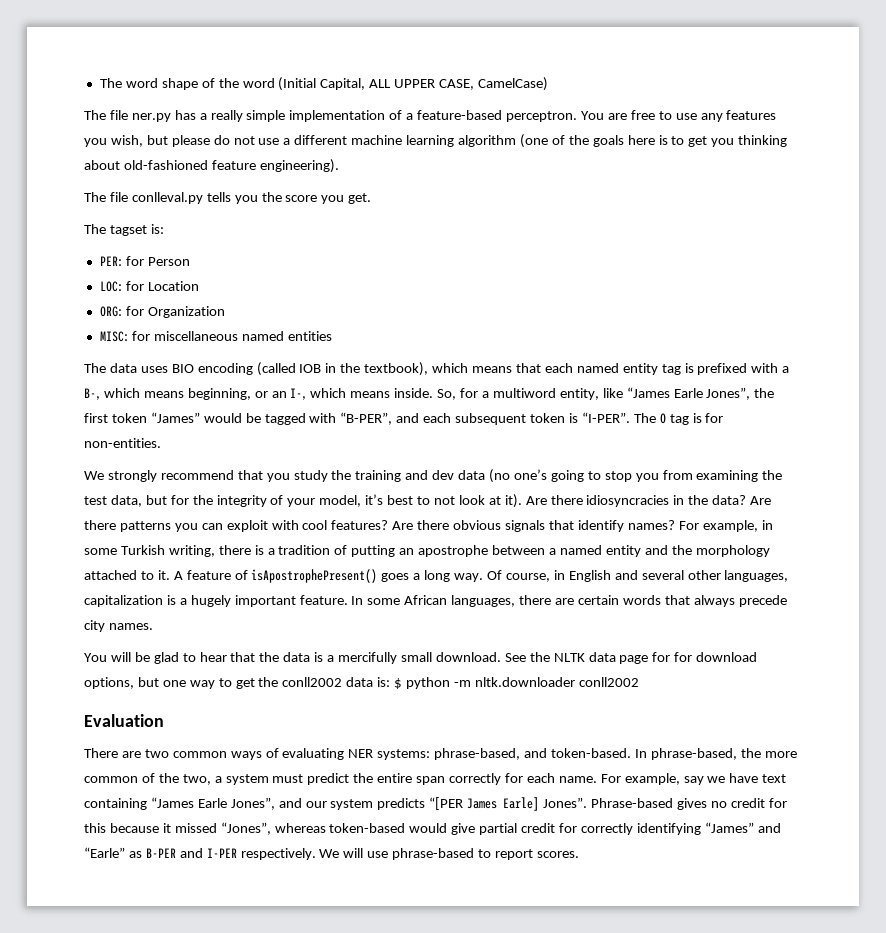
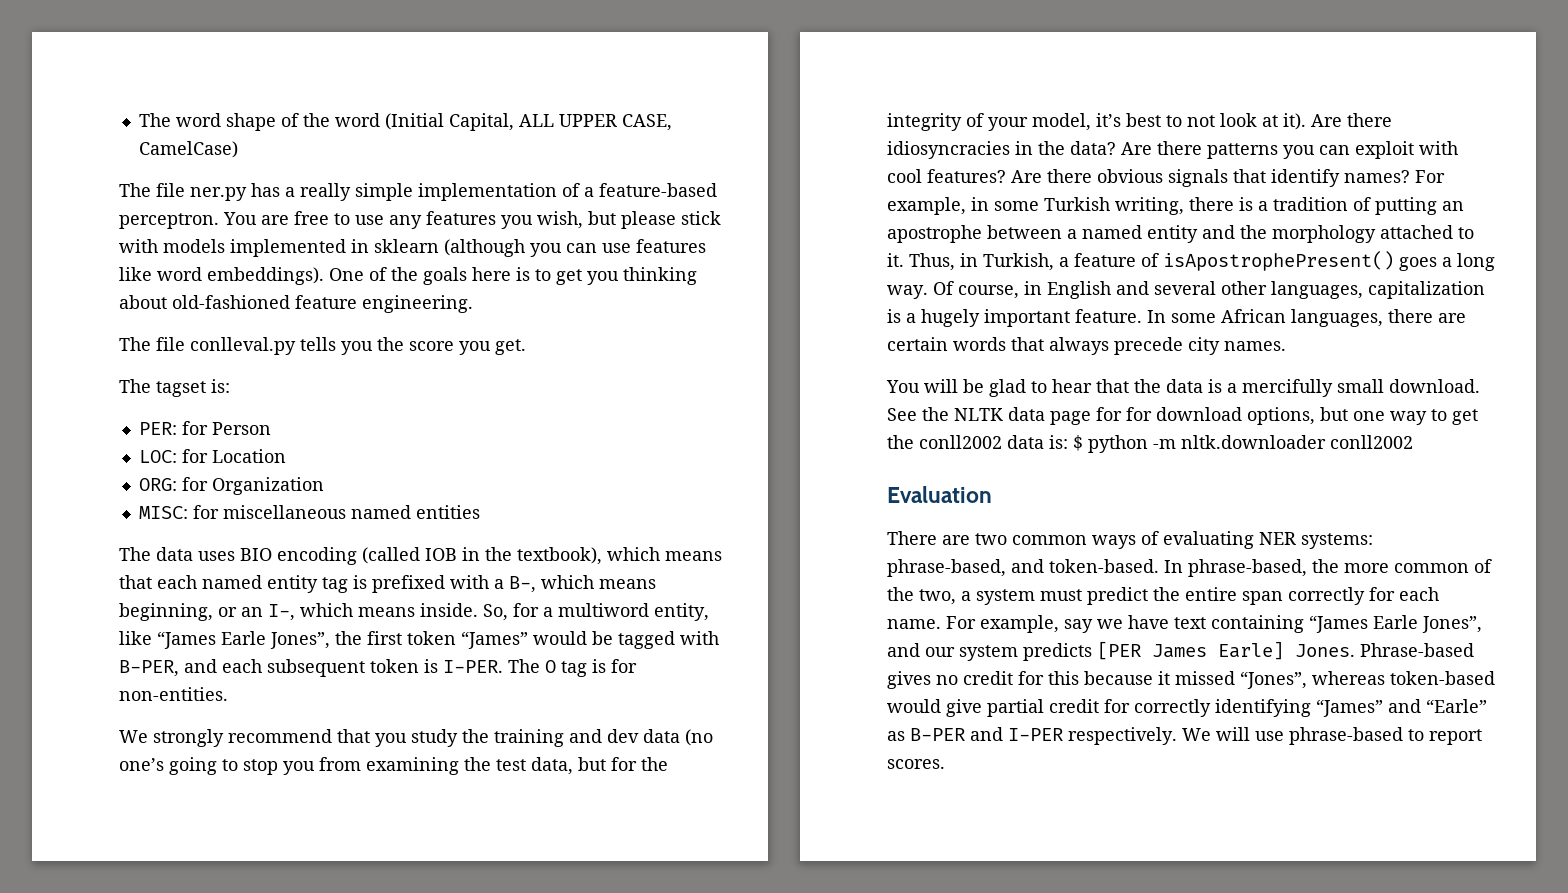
- You are free to use any features you wish, but please do not use a different machine learning algorithm (one of the goals here is to get you thinking about old-fashioned feature engineering).
+ You are free to use any features you wish, but please stick with models implemented in sklearn (although you can use features like word embeddings). One of the goals here is to get you thinking about old-fashioned feature engineering.
- So, for a multiword entity, like “James Earle Jones”, the first token “James” would be tagged with “B-PER”, and each subsequent token is “I-PER”.
+ So, for a multiword entity, like “James Earle Jones”, the first token “James” would be tagged with B-PER, and each subsequent token is I-PER.
- A feature of isApostrophePresent() goes a long way.
+ Thus, in Turkish, a feature of isApostrophePresent() goes a long way.
- For example, say we have text containing “James Earle Jones”, and our system predicts “[PER James Earle] Jones”.
+ For example, say we have text containing “James Earle Jones”, and our system predicts [PER James Earle] Jones.

